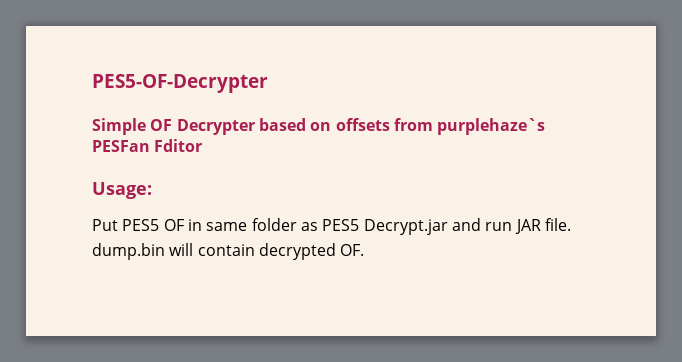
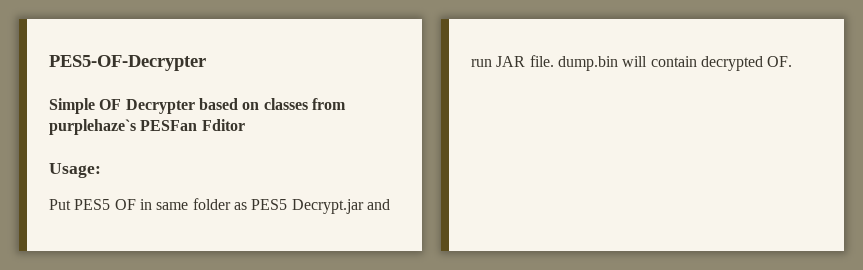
- Simple OF Decrypter based on offsets from purplehaze`s PESFan Fditor
+ Simple OF Decrypter based on classes from purplehaze`s PESFan Fditor

